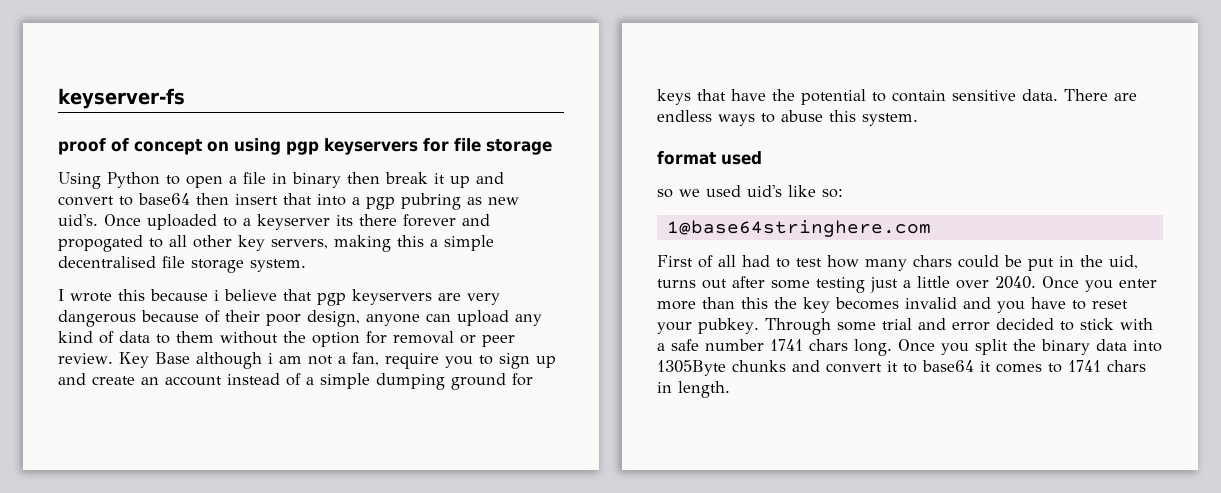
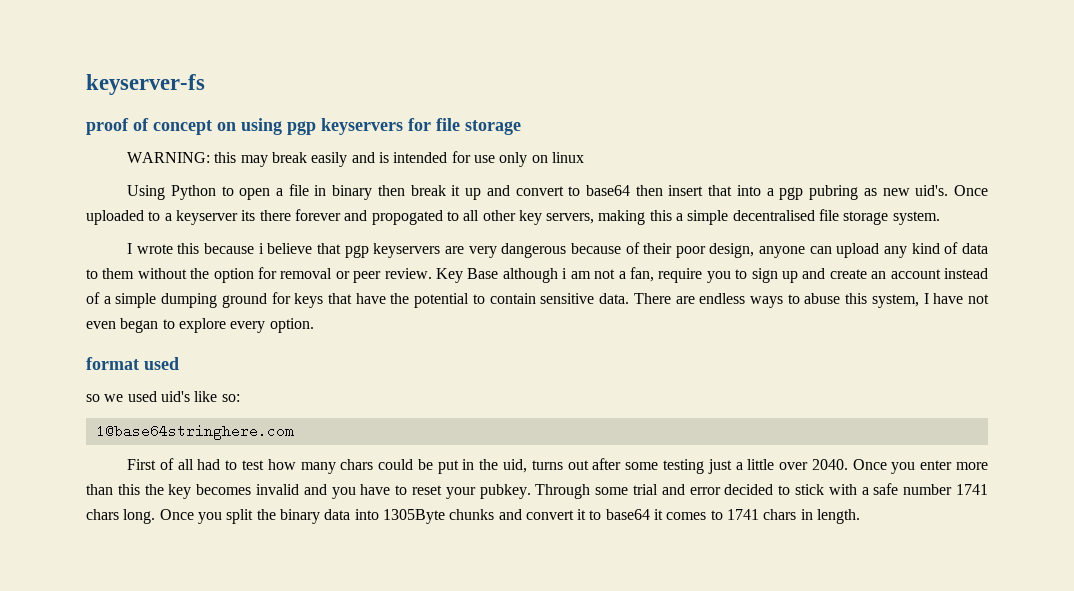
+ WARNING: this may break easily and is intended for use only on linux
- There are endless ways to abuse this system.
+ There are endless ways to abuse this system, I have not even began to explore every option.

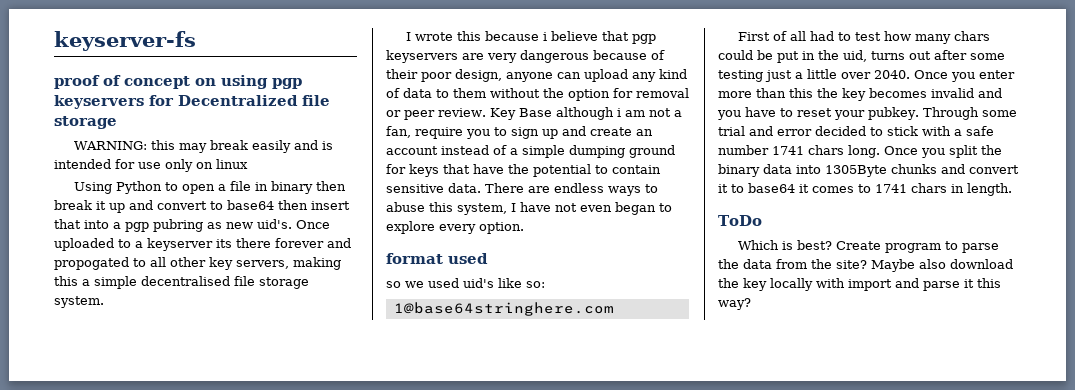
- proof of concept on using pgp keyservers for file storage
+ proof of concept on using pgp keyservers for Decentralized file storage
+ ToDo
+ Which is best? Create program to parse the data from the site? Maybe also download the key locally with import and parse it this way?

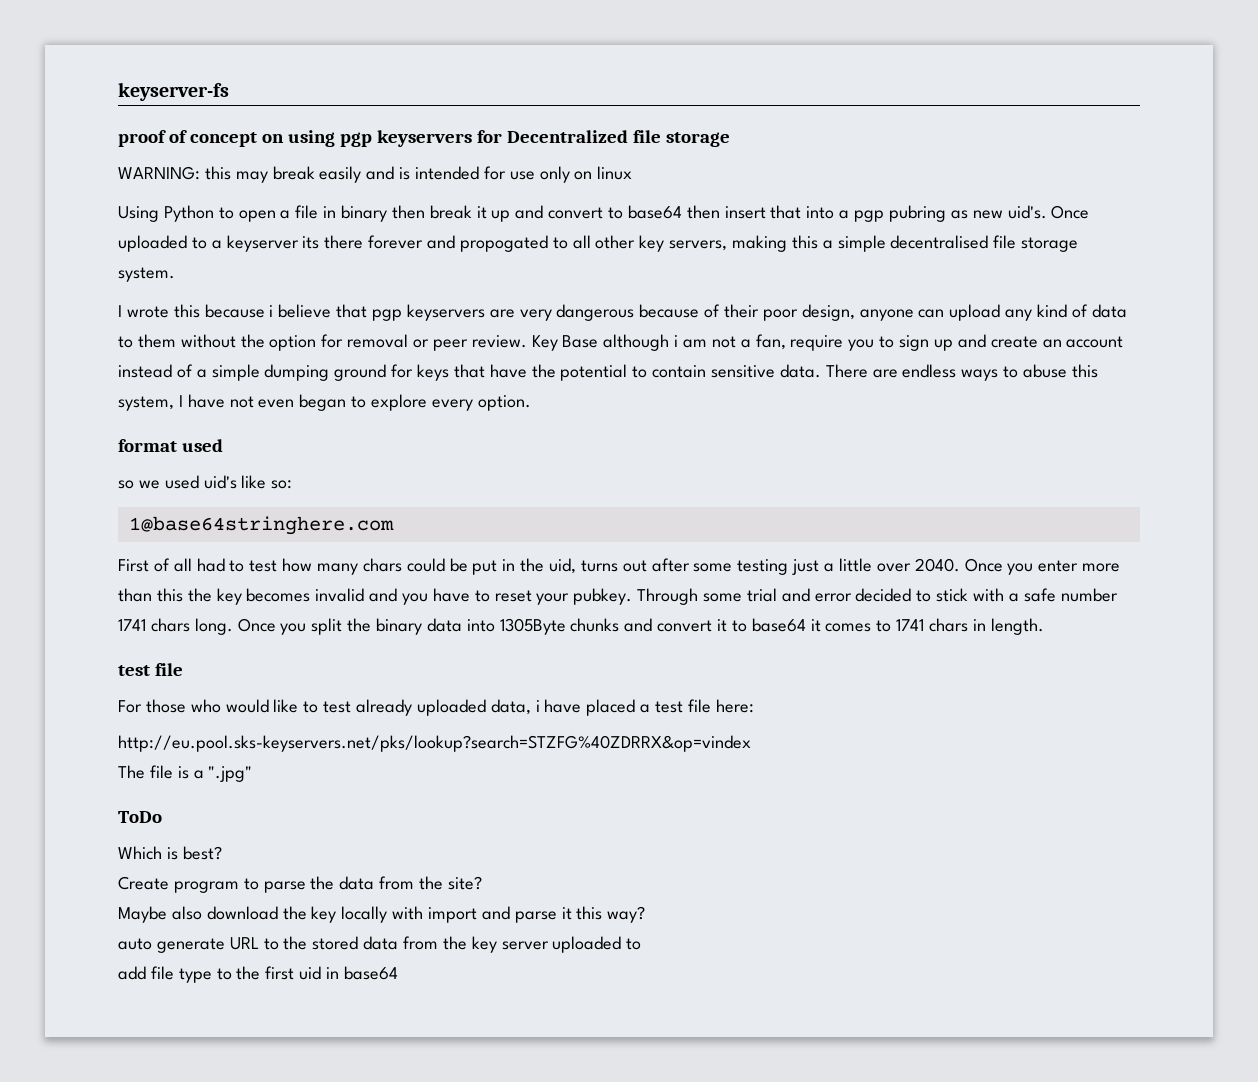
  Once you split the binary data into 1305Byte chunks and convert it to base64 it comes to 1741 chars in length.
+ test file
+ For those who would like to test already uploaded data, i have placed a test file here:
+ http://eu.pool.sks-keyservers.net/pks/lookup?search=STZFG%40ZDRRX&op=vindex
+ The file is a ".jpg"
- Which is best? Create program to parse the data from the site? Maybe also download the key locally with import and parse it this way?
+ Which is best?
+ Create program to parse the data from the site?
+ Maybe also download the key locally with import and parse it this way?
+ auto generate URL to the stored data from the key server uploaded to
+ add file type to the first uid in base64

